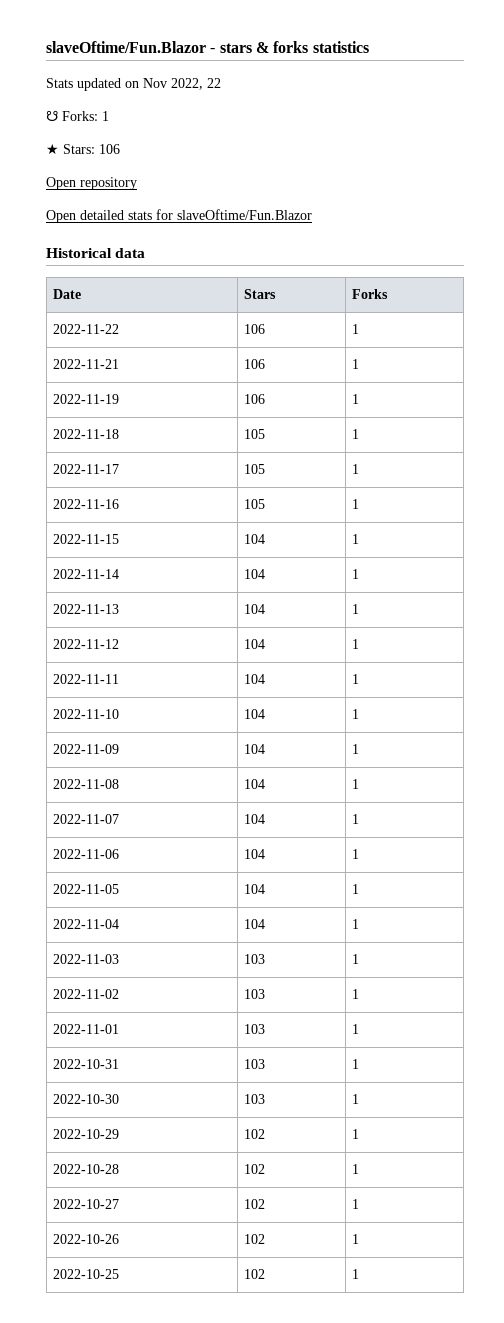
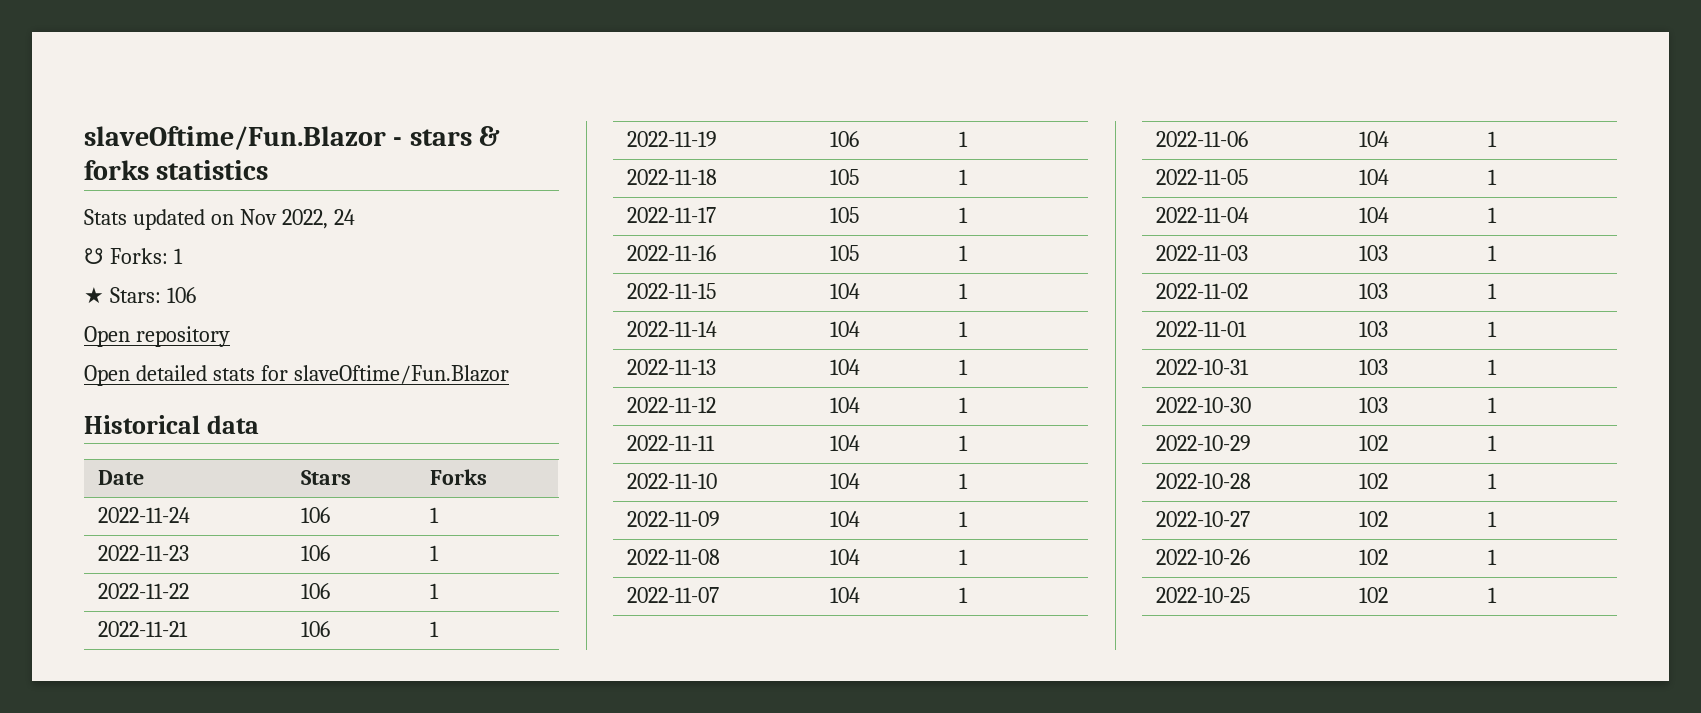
- Stats updated on Nov 2022, 22
+ Stats updated on Nov 2022, 24
+ 2022-11-24 | 106 | 1
+ 2022-11-23 | 106 | 1

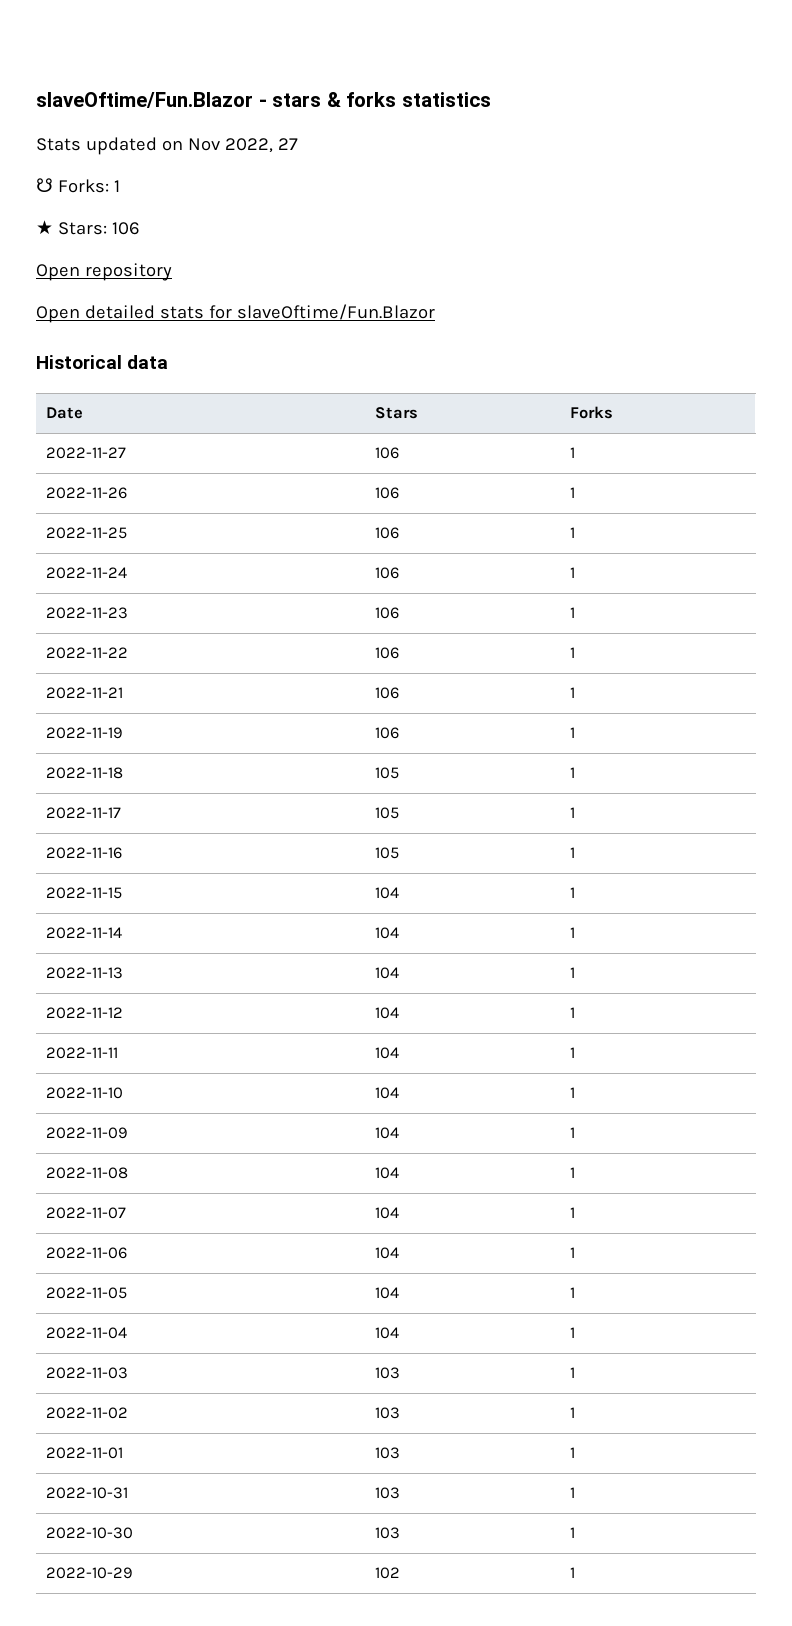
- Stats updated on Nov 2022, 24
+ Stats updated on Nov 2022, 27
+ 2022-11-27 | 106 | 1
+ 2022-11-26 | 106 | 1
+ 2022-11-25 | 106 | 1
- 2022-10-28 | 102 | 1
- 2022-10-27 | 102 | 1
- 2022-10-26 | 102 | 1
- 2022-10-25 | 102 | 1

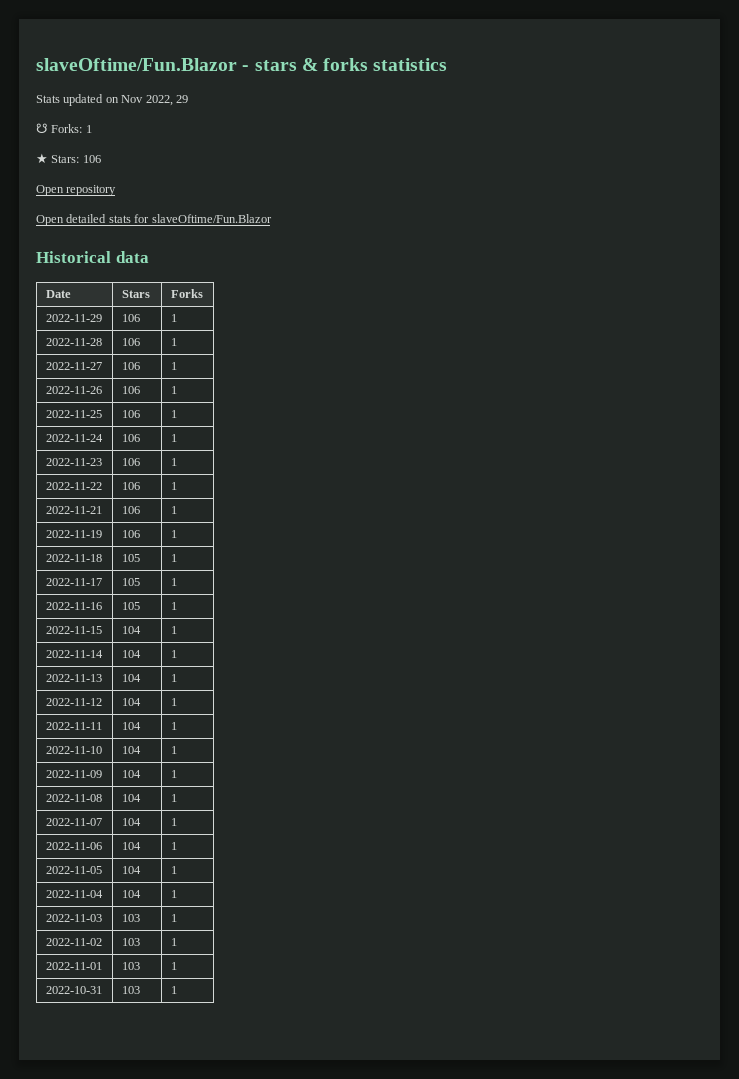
- Stats updated on Nov 2022, 27
+ Stats updated on Nov 2022, 29
+ 2022-11-29 | 106 | 1
+ 2022-11-28 | 106 | 1
- 2022-10-30 | 103 | 1
- 2022-10-29 | 102 | 1

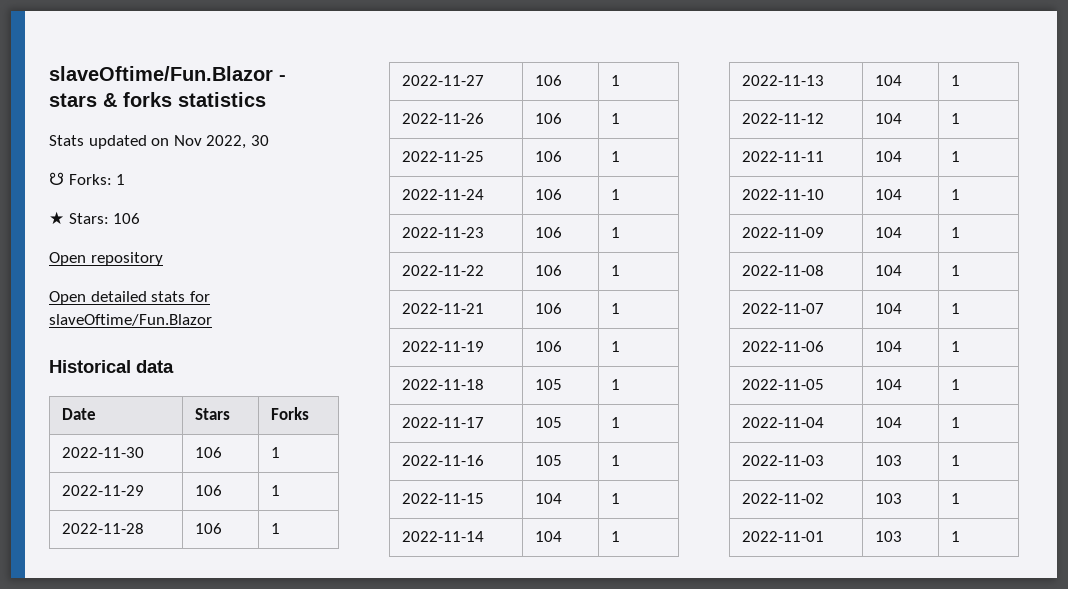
- Stats updated on Nov 2022, 29
+ Stats updated on Nov 2022, 30
+ 2022-11-30 | 106 | 1
- 2022-10-31 | 103 | 1

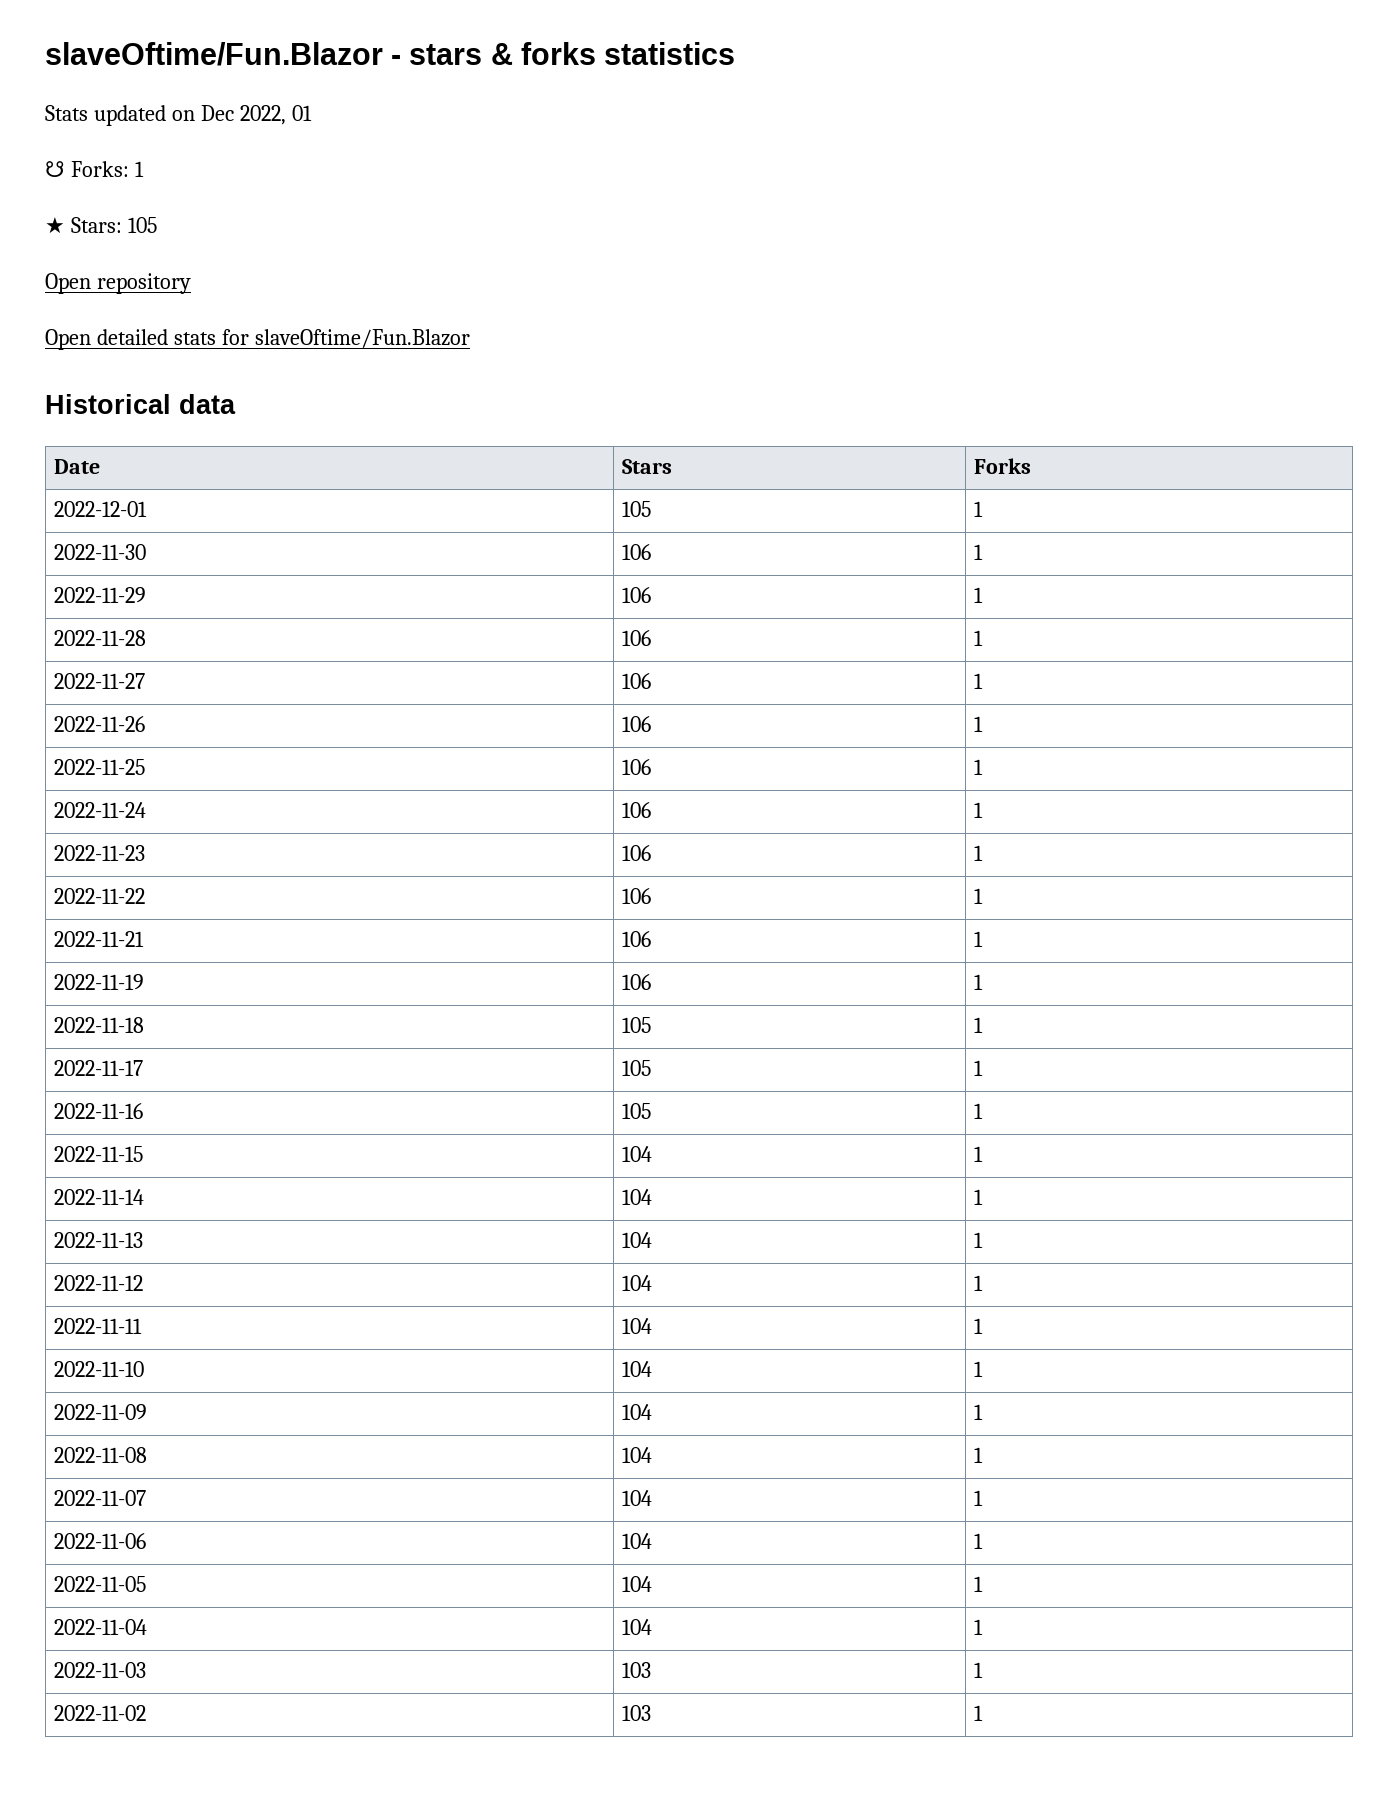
- Stats updated on Nov 2022, 30
+ Stats updated on Dec 2022, 01
- ★ Stars: 106
+ ★ Stars: 105
+ 2022-12-01 | 105 | 1
- 2022-11-01 | 103 | 1

